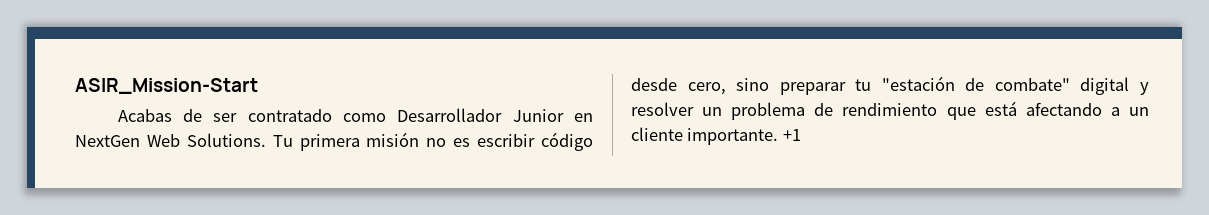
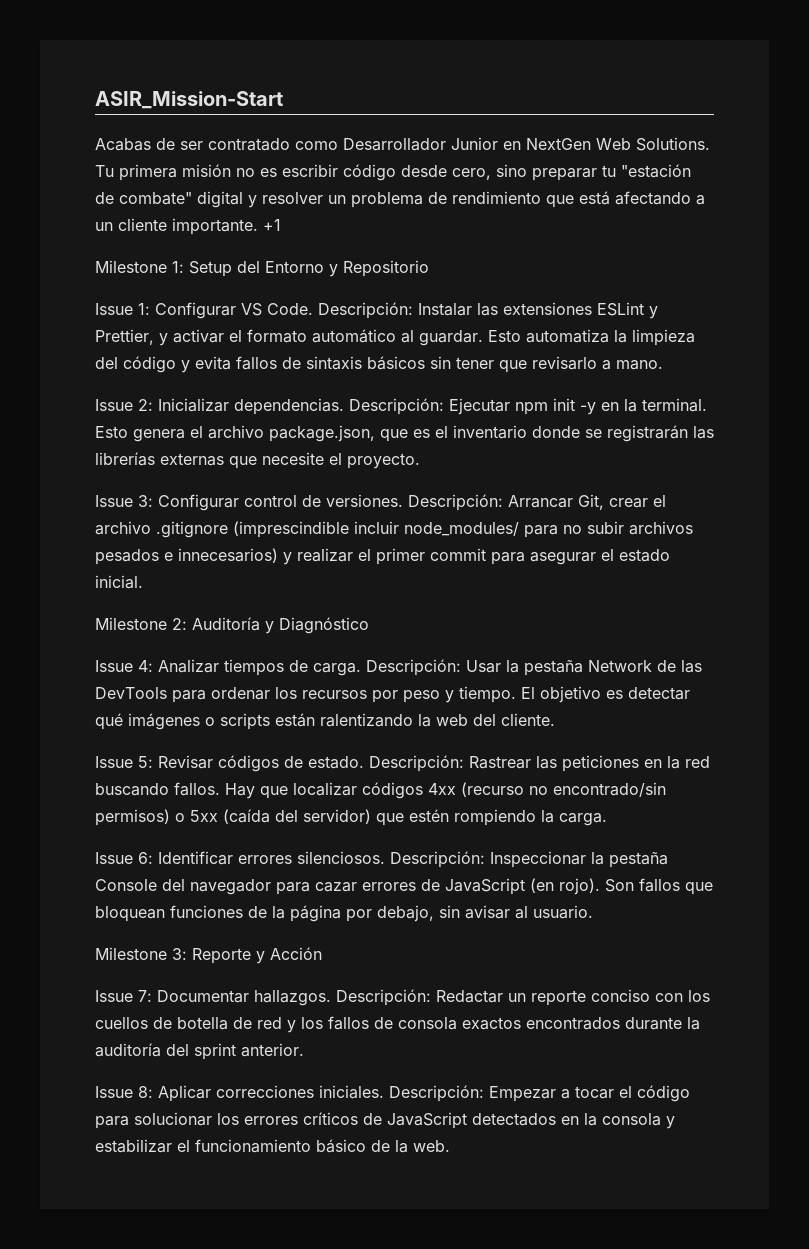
+ Milestone 1: Setup del Entorno y Repositorio
+ Issue 1: Configurar VS Code. Descripción: Instalar las extensiones ESLint y Prettier, y activar el formato automático al guardar. Esto automatiza la limpieza del código y evita fallos de sintaxis básicos sin tener que revisarlo a mano.
+ Issue 2: Inicializar dependencias. Descripción: Ejecutar npm init -y en la terminal. Esto genera el archivo package.json, que es el inventario donde se registrarán las librerías externas que necesite el proyecto.
+ Issue 3: Configurar control de versiones. Descripción: Arrancar Git, crear el archivo .gitignore (imprescindible incluir node_modules/ para no subir archivos pesados e innecesarios) y realizar el primer commit para asegurar el estado inicial.
+ Milestone 2: Auditoría y Diagnóstico
+ Issue 4: Analizar tiempos de carga. Descripción: Usar la pestaña Network de las DevTools para ordenar los recursos por peso y tiempo. El objetivo es detectar qué imágenes o scripts están ralentizando la web del cliente.
+ Issue 5: Revisar códigos de estado. Descripción: Rastrear las peticiones en la red buscando fallos. Hay que localizar códigos 4xx (recurso no encontrado/sin permisos) o 5xx (caída del servidor) que estén rompiendo la carga.
+ Issue 6: Identificar errores silenciosos. Descripción: Inspeccionar la pestaña Console del navegador para cazar errores de JavaScript (en rojo). Son fallos que bloquean funciones de la página por debajo, sin avisar al usuario.
+ Milestone 3: Reporte y Acción
+ Issue 7: Documentar hallazgos. Descripción: Redactar un reporte conciso con los cuellos de botella de red y los fallos de consola exactos encontrados durante la auditoría del sprint anterior.
+ Issue 8: Aplicar correcciones iniciales. Descripción: Empezar a tocar el código para solucionar los errores críticos de JavaScript detectados en la consola y estabilizar el funcionamiento básico de la web.

